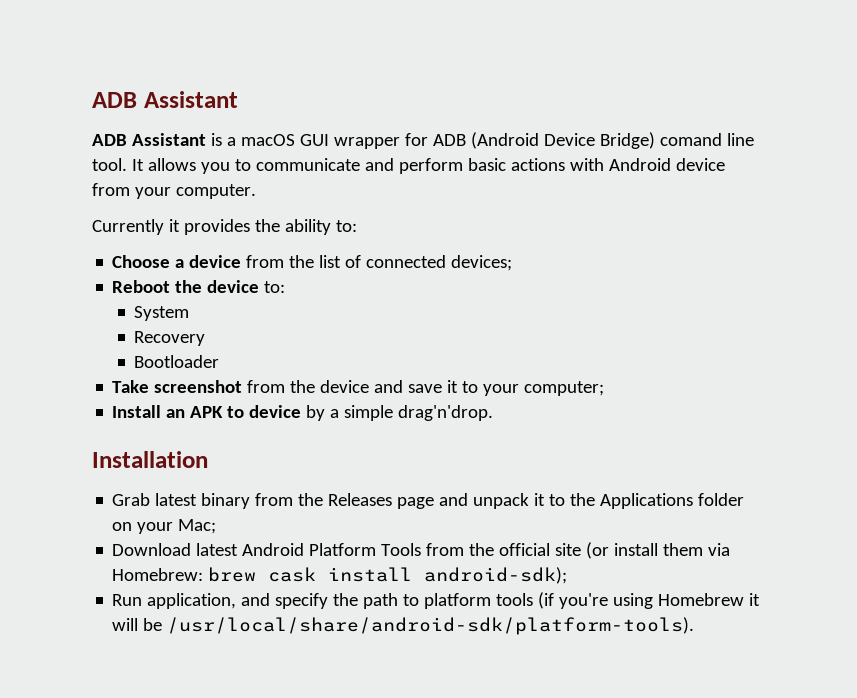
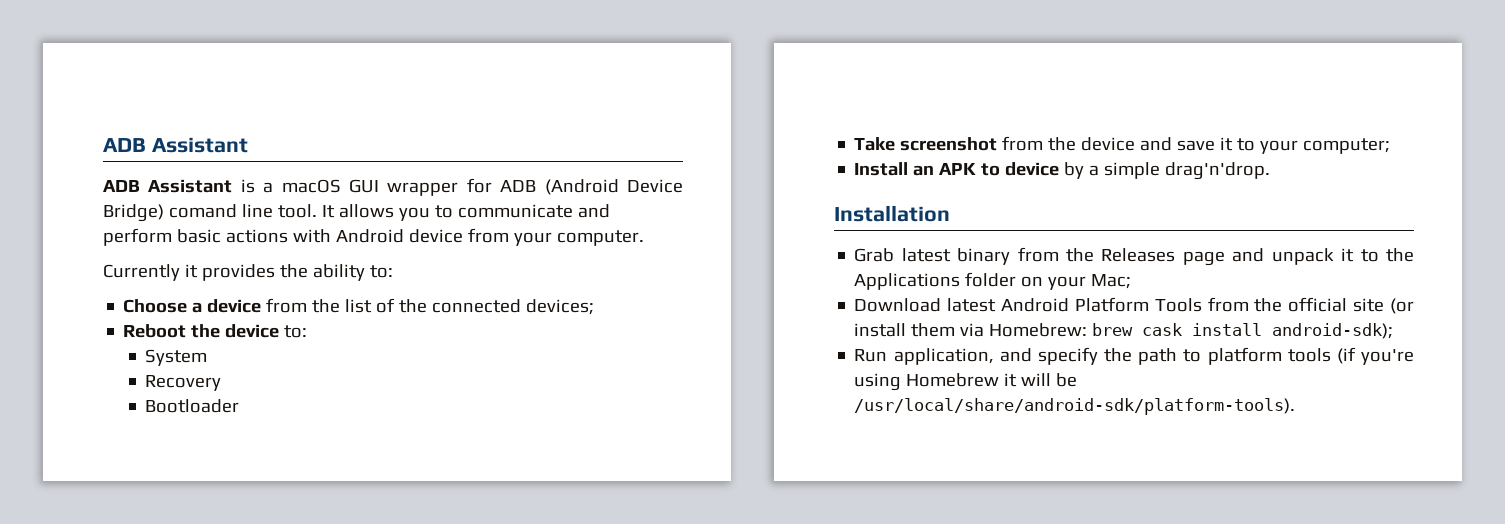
- Choose a device from the list of connected devices;
+ Choose a device from the list of the connected devices;

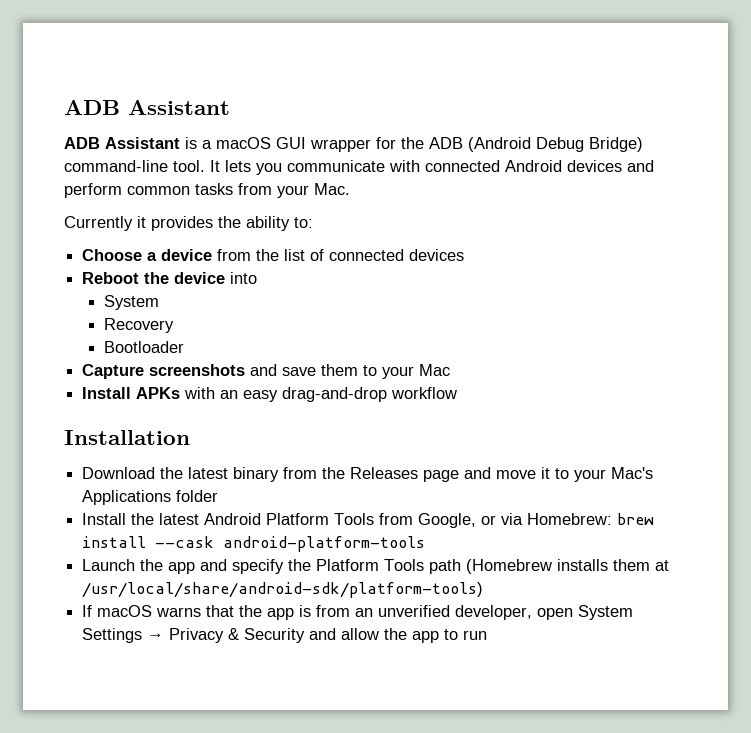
- ADB Assistant is a macOS GUI wrapper for ADB (Android Device Bridge) comand line tool. It allows you to communicate and perform basic actions with Android device from your computer.
+ ADB Assistant is a macOS GUI wrapper for the ADB (Android Debug Bridge) command-line tool. It lets you communicate with connected Android devices and perform common tasks from your Mac.
- Choose a device from the list of the connected devices;
+ Choose a device from the list of connected devices
- Reboot the device to:
+ Reboot the device into
- Take screenshot from the device and save it to your computer;
- Install an APK to device by a simple drag'n'drop.
+ Capture screenshots and save them to your Mac
+ Install APKs with an easy drag-and-drop workflow
- Grab latest binary from the Releases page and unpack it to the Applications folder on your Mac;
- Download latest Android Platform Tools from the official site (or install them via Homebrew: brew cask install android-sdk);
- Run application, and specify the path to platform tools (if you're using Homebrew it will be /usr/local/share/android-sdk/platform-tools).
+ Download the latest binary from the Releases page and move it to your Mac's Applications folder
+ Install the latest Android Platform Tools from Google, or via Homebrew: brew install --cask android-platform-tools
+ Launch the app and specify the Platform Tools path (Homebrew installs them at /usr/local/share/android-sdk/platform-tools)
+ If macOS warns that the app is from an unverified developer, open System Settings → Privacy & Security and allow the app to run

